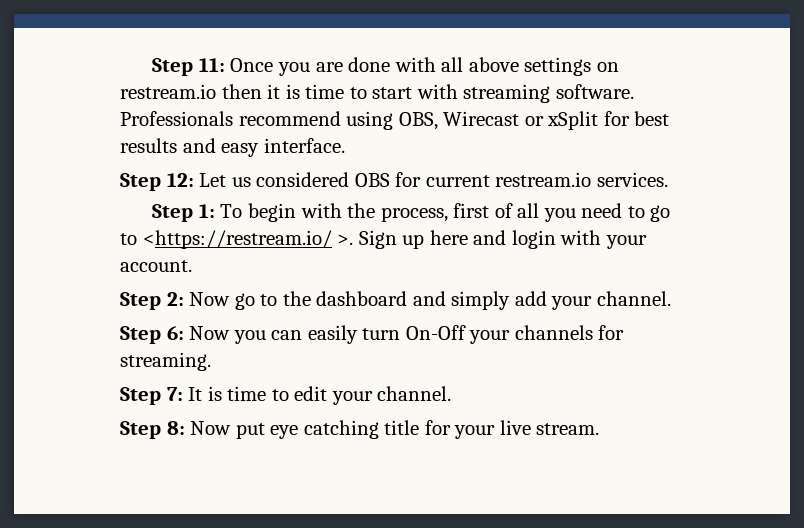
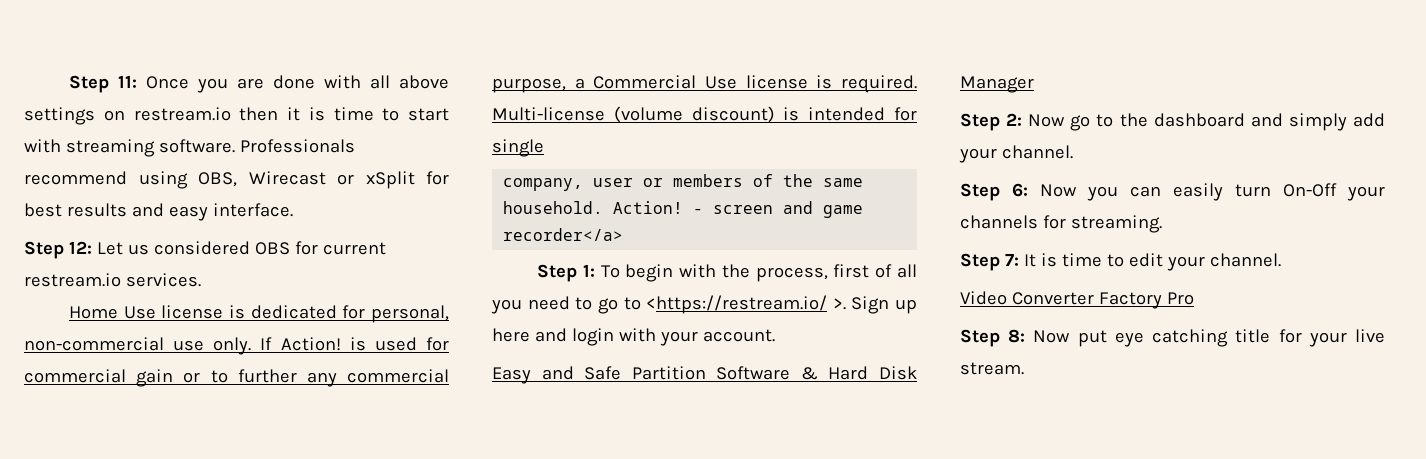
+ Home Use license is dedicated for personal, non-commercial use only. If Action! is used for commercial gain or to further any commercial purpose, a Commercial Use license is required. Multi-license (volume discount) is intended for single
+ company, user or members of the same household. Action! - screen and game recorder</a>
+ Easy and Safe Partition Software & Hard Disk Manager
+ Video Converter Factory Pro

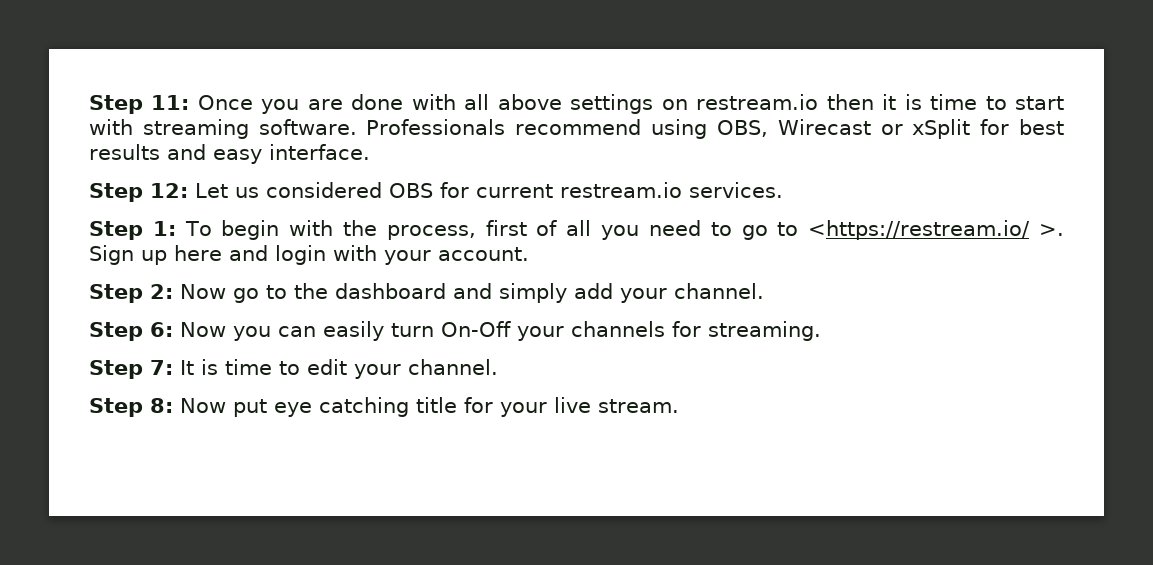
- Home Use license is dedicated for personal, non-commercial use only. If Action! is used for commercial gain or to further any commercial purpose, a Commercial Use license is required. Multi-license (volume discount) is intended for single
- company, user or members of the same household. Action! - screen and game recorder</a>
- Easy and Safe Partition Software & Hard Disk Manager
- Video Converter Factory Pro

